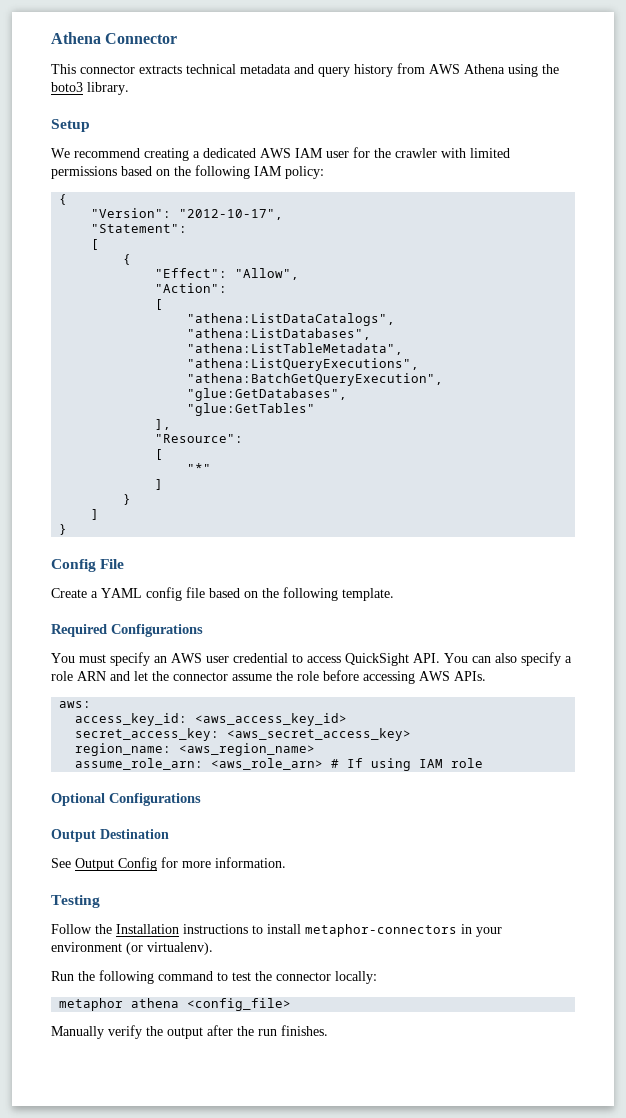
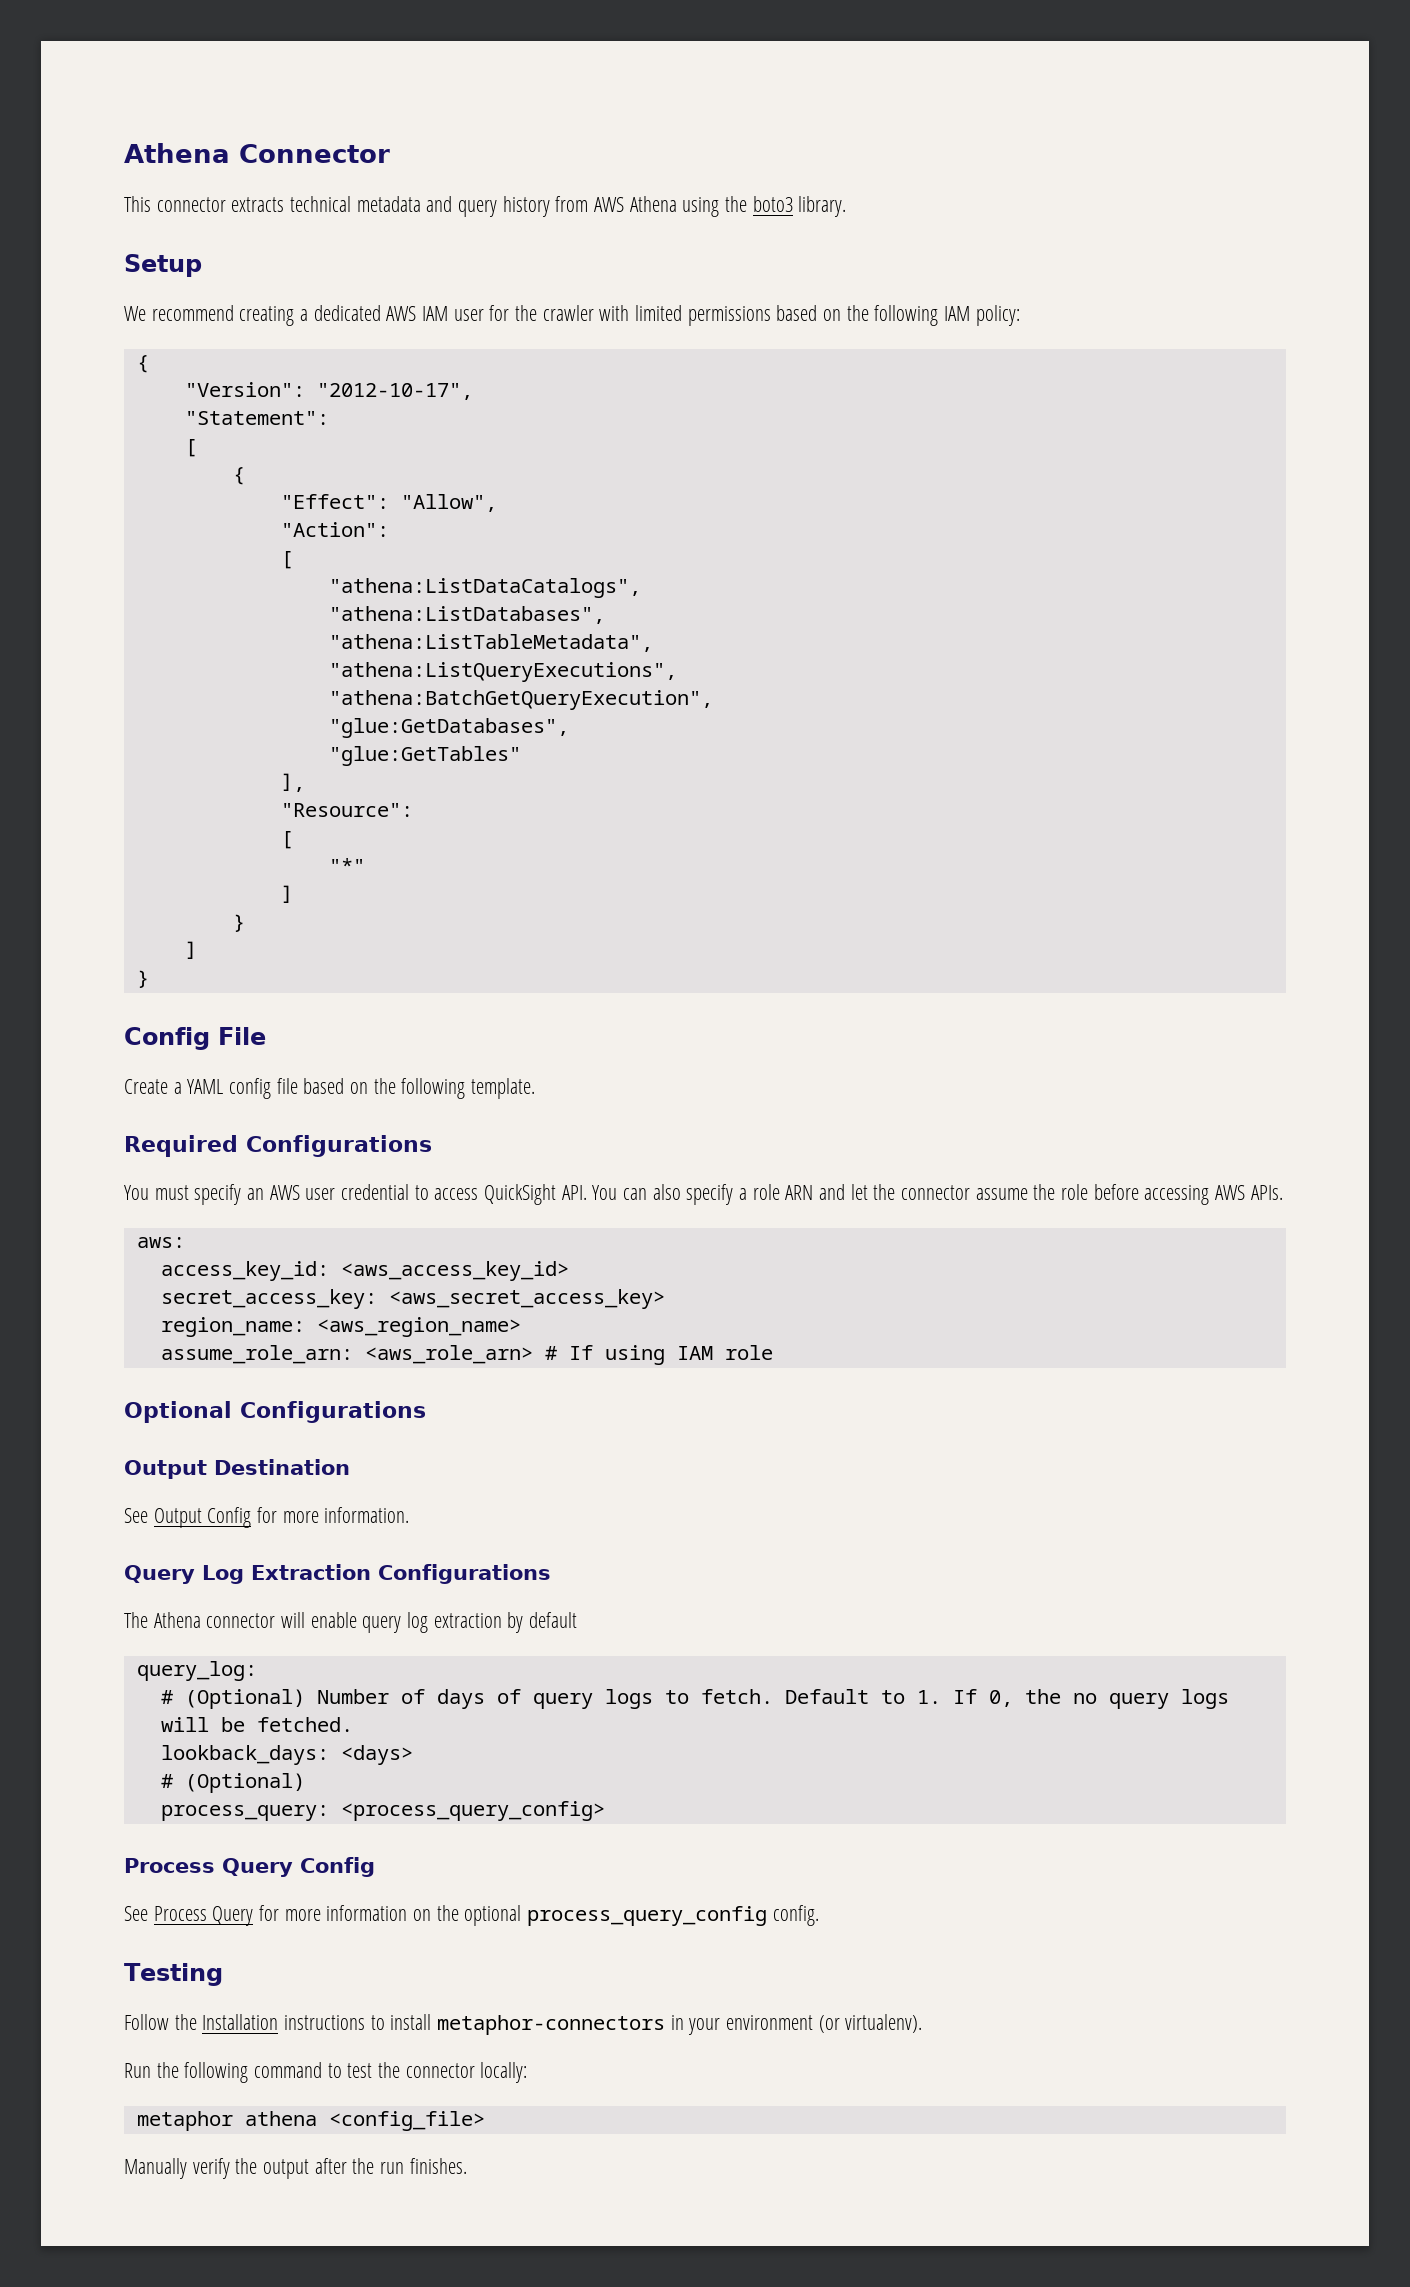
+ Query Log Extraction Configurations
+ The Athena connector will enable query log extraction by default
+ query_log:
+ # (Optional) Number of days of query logs to fetch. Default to 1. If 0, the no query logs will be fetched.
+ lookback_days: <days>
+ # (Optional)
+ process_query: <process_query_config>
+ Process Query Config
+ See Process Query for more information on the optional process_query_config config.

